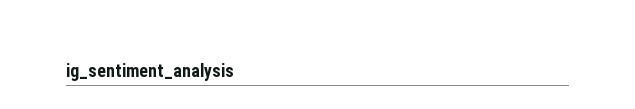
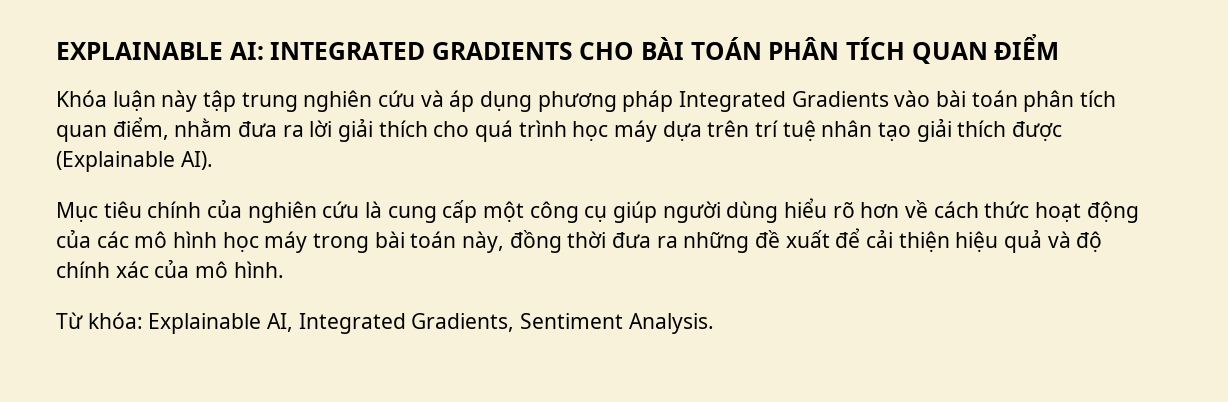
- ig_sentiment_analysis
+ EXPLAINABLE AI: INTEGRATED GRADIENTS CHO BÀI TOÁN PHÂN TÍCH QUAN ĐIỂM
+ Khóa luận này tập trung nghiên cứu và áp dụng phương pháp Integrated Gradients vào bài toán phân tích quan điểm, nhằm đưa ra lời giải thích cho quá trình học máy dựa trên trí tuệ nhân tạo giải thích được (Explainable AI).
+ Mục tiêu chính của nghiên cứu là cung cấp một công cụ giúp người dùng hiểu rõ hơn về cách thức hoạt động của các mô hình học máy trong bài toán này, đồng thời đưa ra những đề xuất để cải thiện hiệu quả và độ chính xác của mô hình.
+ Từ khóa: Explainable AI, Integrated Gradients, Sentiment Analysis.

